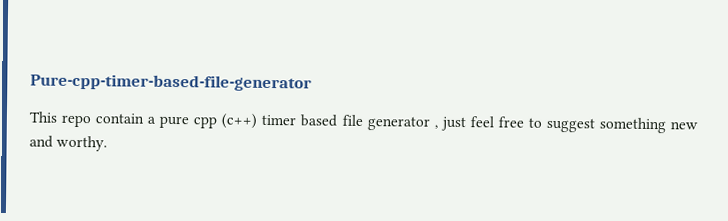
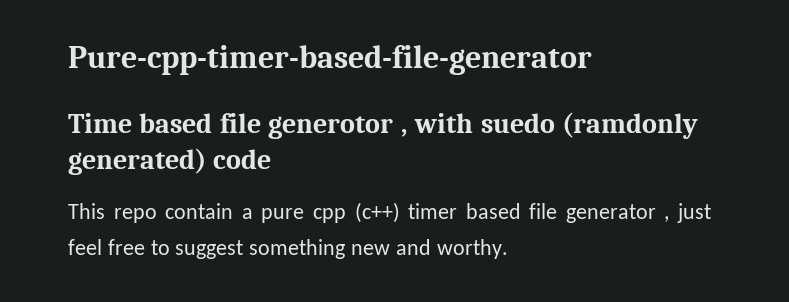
+ Time based file generotor , with suedo (ramdonly generated) code

